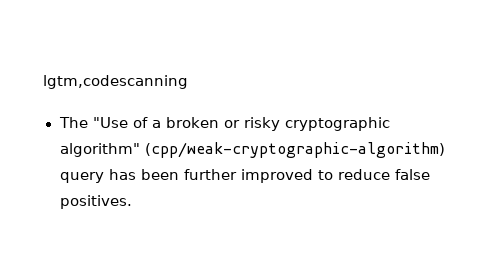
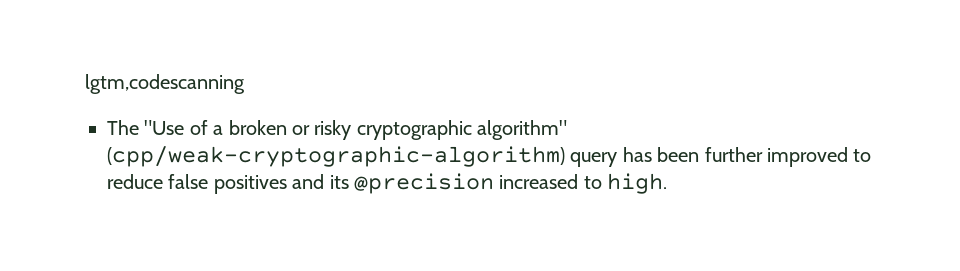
- The "Use of a broken or risky cryptographic algorithm" (cpp/weak-cryptographic-algorithm) query has been further improved to reduce false positives.
+ The "Use of a broken or risky cryptographic algorithm" (cpp/weak-cryptographic-algorithm) query has been further improved to reduce false positives and its @precision increased to high.

